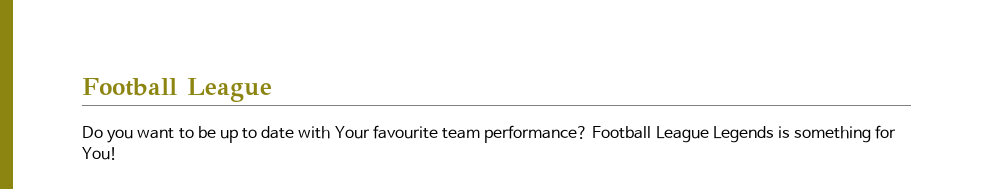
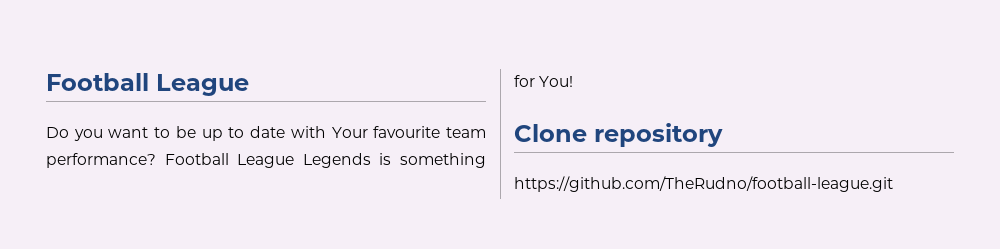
+ Clone repository
+ https://github.com/TheRudno/football-league.git

